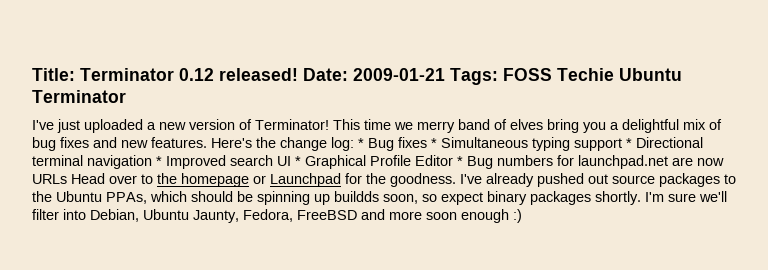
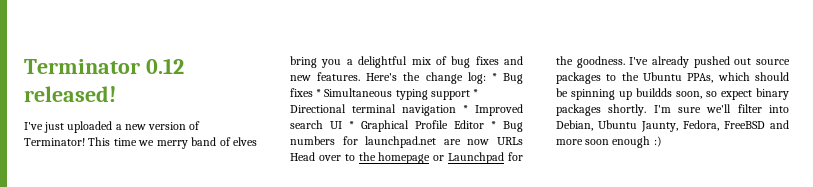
- Title: Terminator 0.12 released! Date: 2009-01-21 Tags: FOSS Techie Ubuntu Terminator
+ Terminator 0.12 released!

